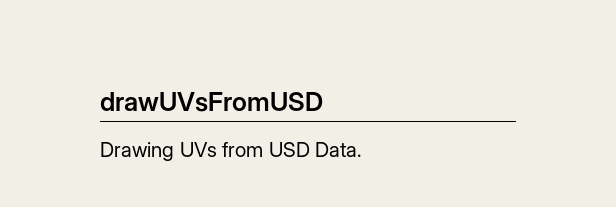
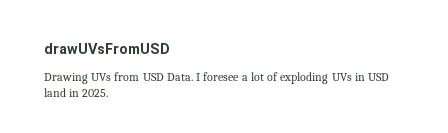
+ I foresee a lot of exploding UVs in USD land in 2025.

